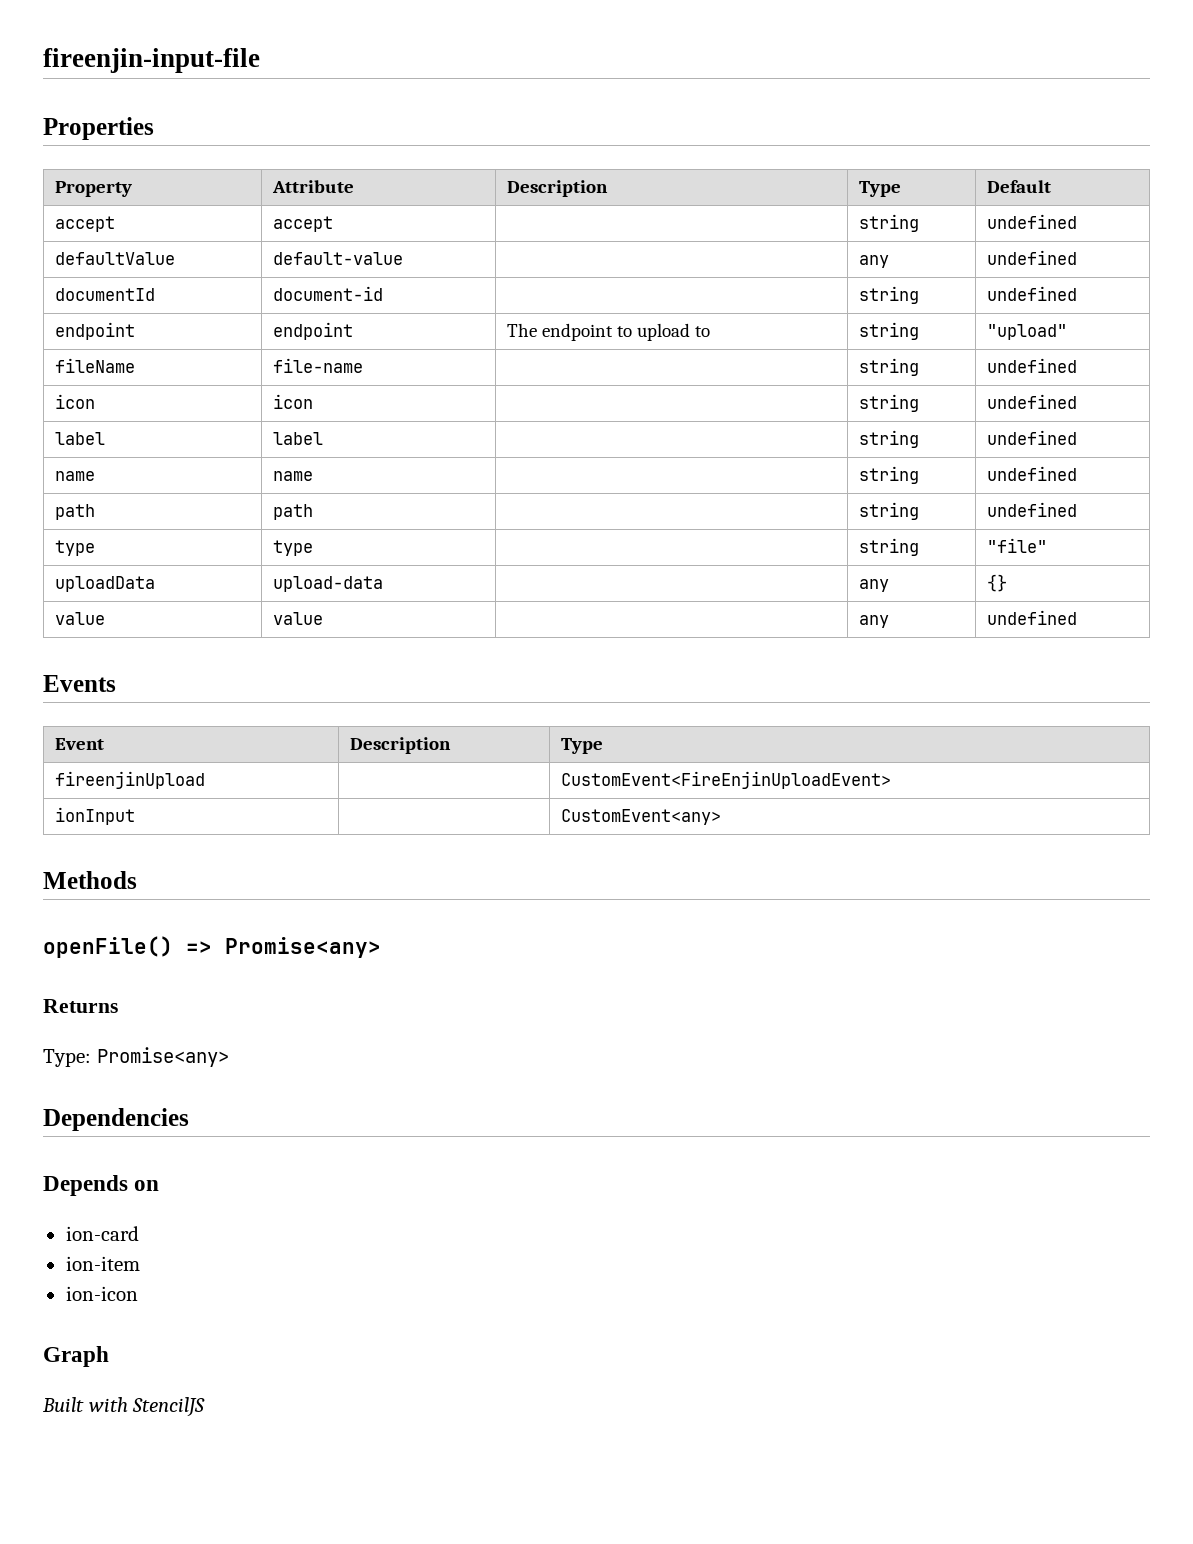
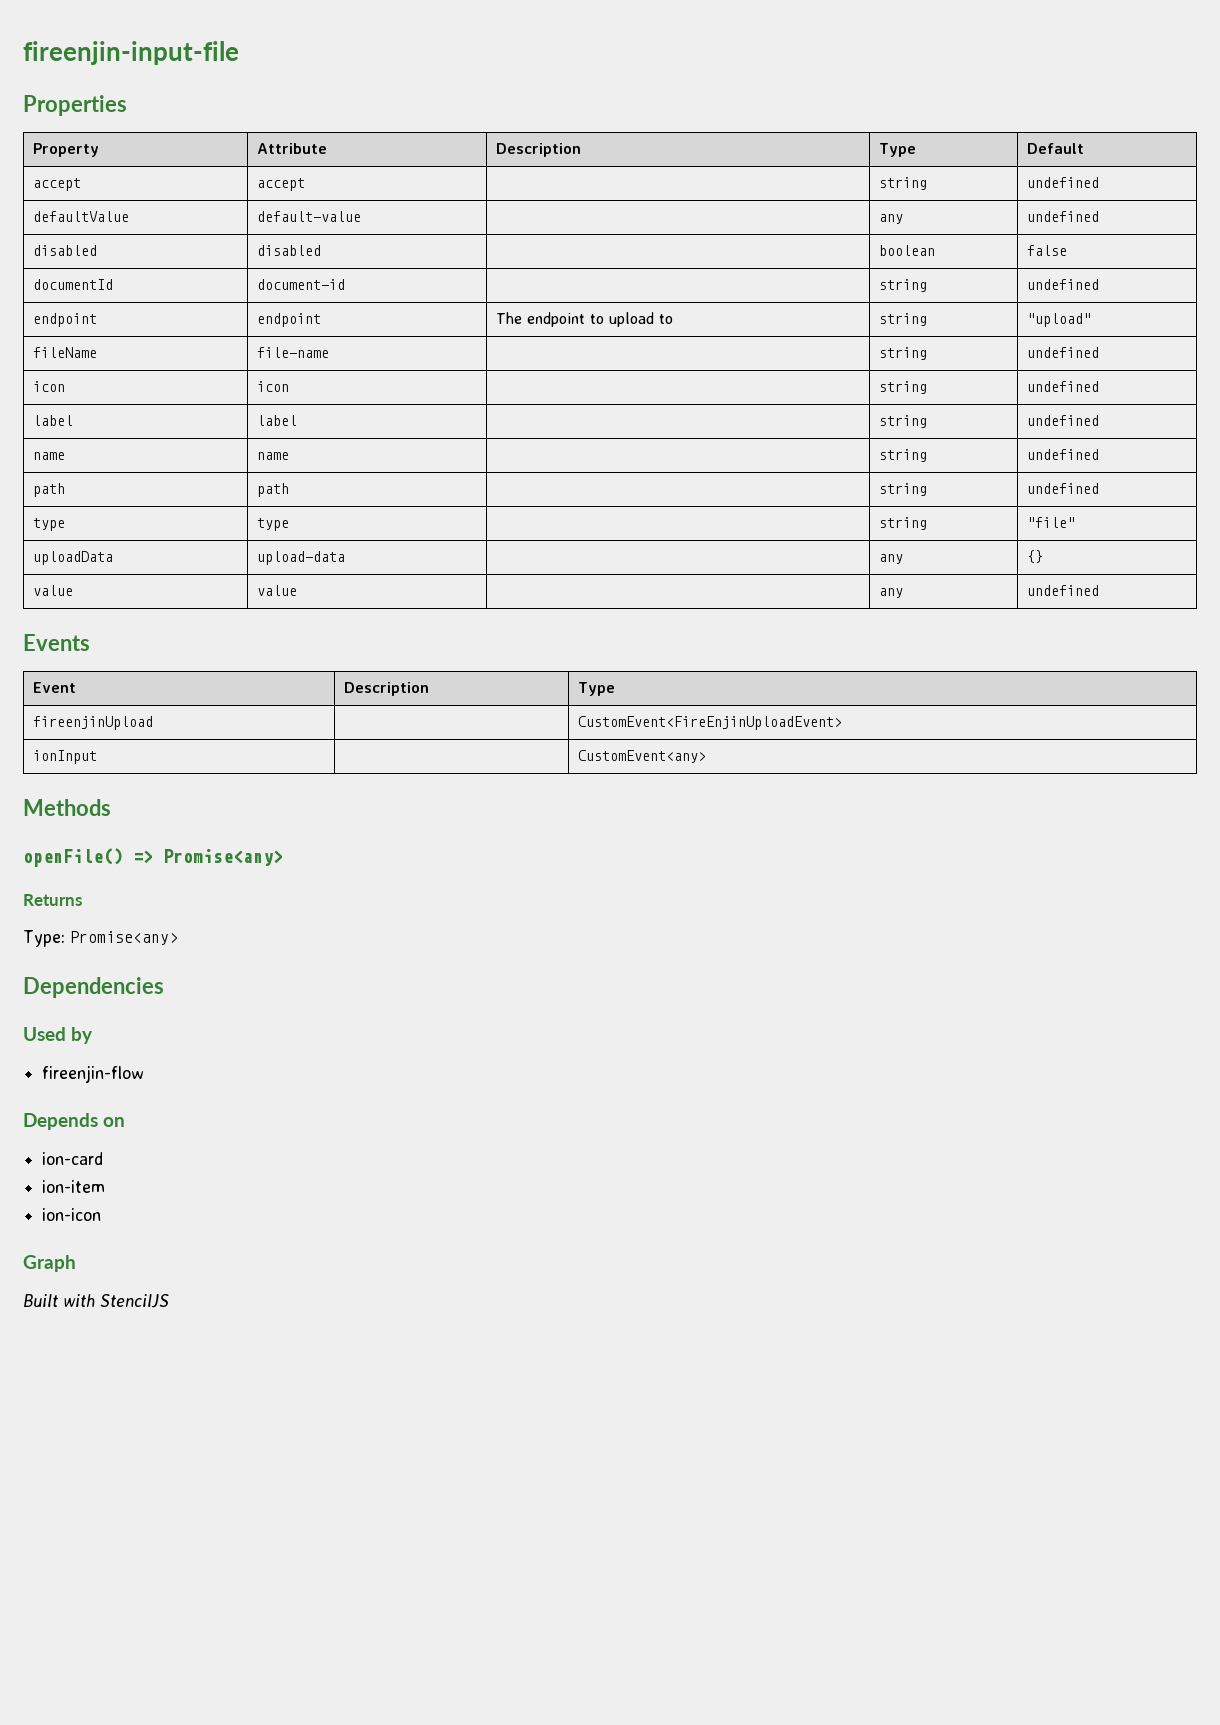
+ disabled | disabled | | boolean | false
+ Used by
+ fireenjin-flow

